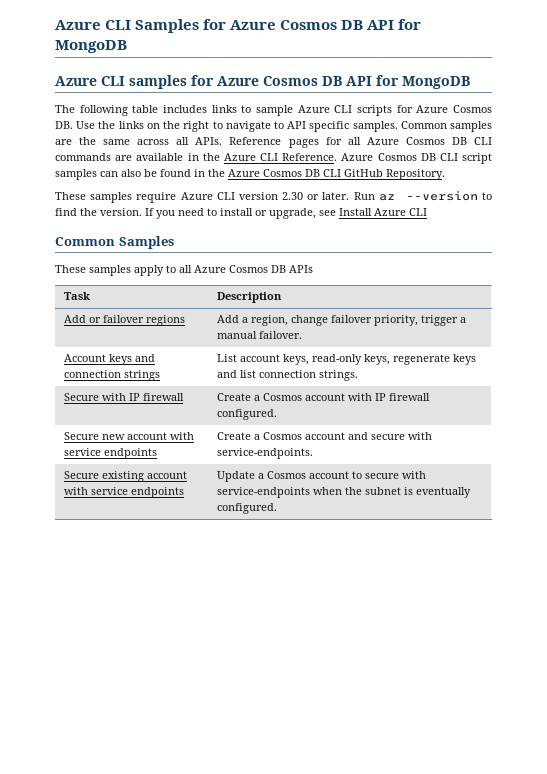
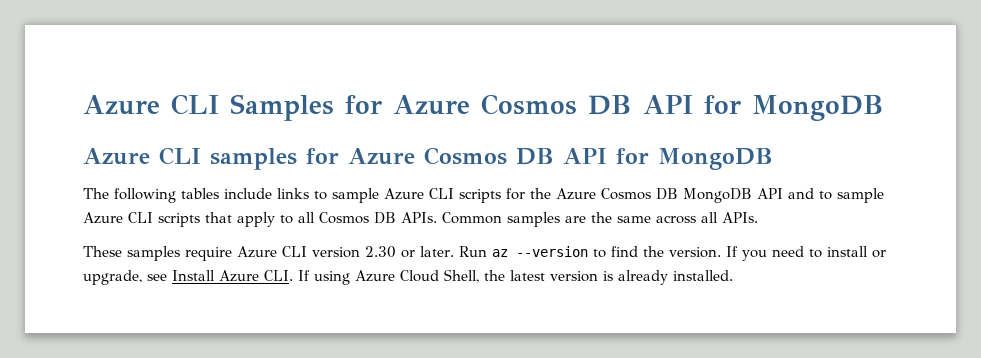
- The following table includes links to sample Azure CLI scripts for Azure Cosmos DB. Use the links on the right to navigate to API specific samples.
+ The following tables include links to sample Azure CLI scripts for the Azure Cosmos DB MongoDB API and to sample Azure CLI scripts that apply to all Cosmos DB APIs.
- Reference pages for all Azure Cosmos DB CLI commands are available in the Azure CLI Reference. Azure Cosmos DB CLI script samples can also be found in the Azure Cosmos DB CLI GitHub Repository.
- If you need to install or upgrade, see Install Azure CLI
- Common Samples
- These samples apply to all Azure Cosmos DB APIs
- Task | Description
- Add or failover regions | Add a region, change failover priority, trigger a manual failover.
- Account keys and connection strings | List account keys, read-only keys, regenerate keys and list connection strings.
- Secure with IP firewall | Create a Cosmos account with IP firewall configured.
- Secure new account with service endpoints | Create a Cosmos account and secure with service-endpoints.
- Secure existing account with service endpoints | Update a Cosmos account to secure with service-endpoints when the subnet is eventually configured.
+ If you need to install or upgrade, see Install Azure CLI. If using Azure Cloud Shell, the latest version is already installed.

